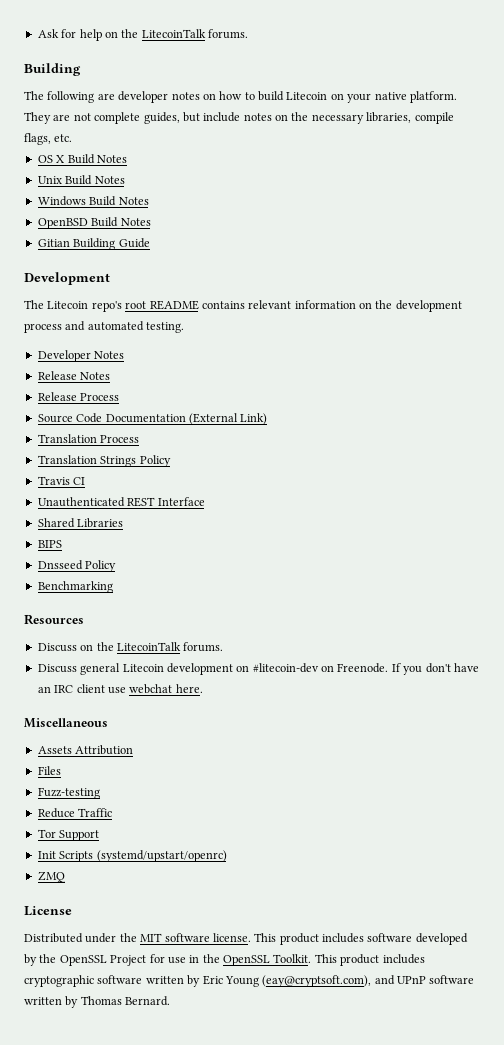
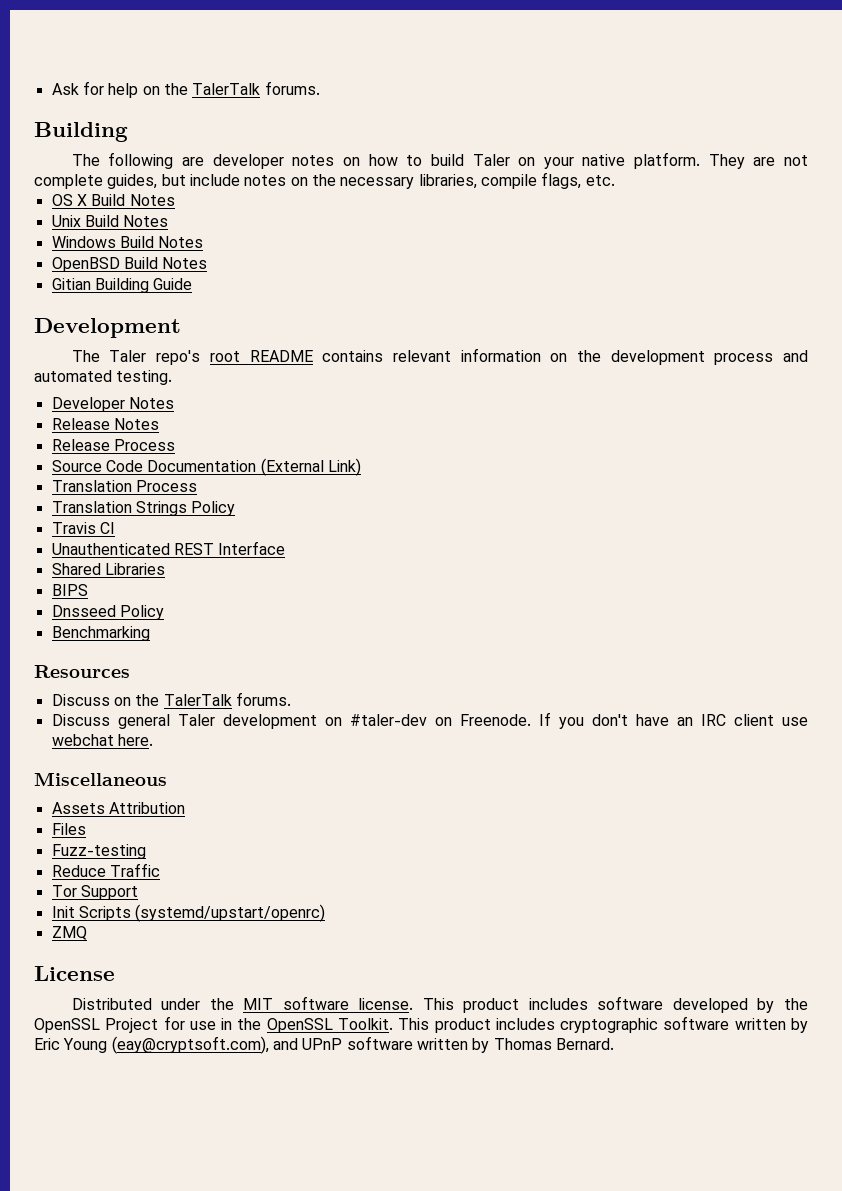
- Ask for help on the LitecoinTalk forums.
+ Ask for help on the TalerTalk forums.
- The following are developer notes on how to build Litecoin on your native platform.
+ The following are developer notes on how to build Taler on your native platform.
- The Litecoin repo's root README contains relevant information on the development process and automated testing.
+ The Taler repo's root README contains relevant information on the development process and automated testing.
- Discuss on the LitecoinTalk forums.
+ Discuss on the TalerTalk forums.
- Discuss general Litecoin development on #litecoin-dev on Freenode.
+ Discuss general Taler development on #taler-dev on Freenode.

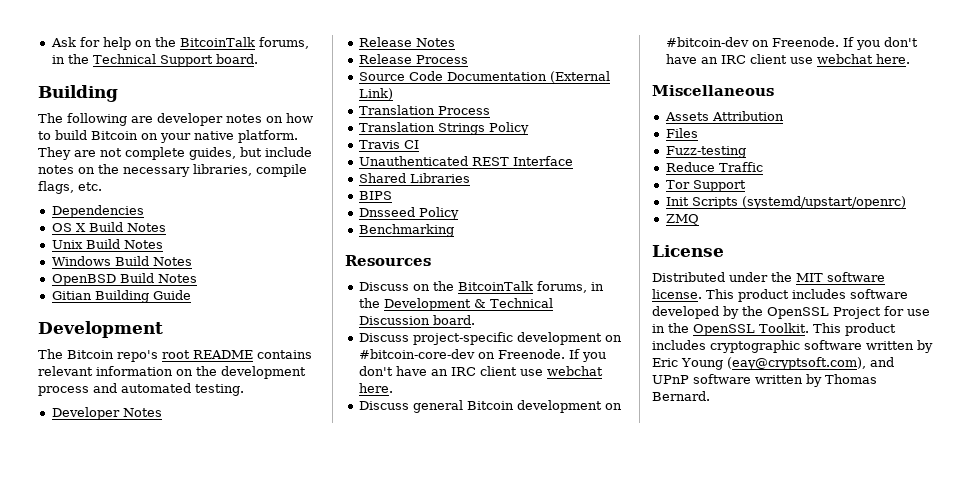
- Ask for help on the TalerTalk forums.
+ Ask for help on the BitcoinTalk forums, in the Technical Support board.
- The following are developer notes on how to build Taler on your native platform.
+ The following are developer notes on how to build Bitcoin on your native platform.
+ Dependencies
- The Taler repo's root README contains relevant information on the development process and automated testing.
+ The Bitcoin repo's root README contains relevant information on the development process and automated testing.
- Discuss on the TalerTalk forums.
+ Discuss on the BitcoinTalk forums, in the Development & Technical Discussion board.
+ Discuss project-specific development on #bitcoin-core-dev on Freenode. If you don't have an IRC client use webchat here.
- Discuss general Taler development on #taler-dev on Freenode.
+ Discuss general Bitcoin development on #bitcoin-dev on Freenode.

